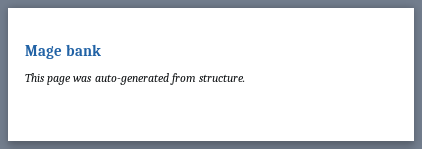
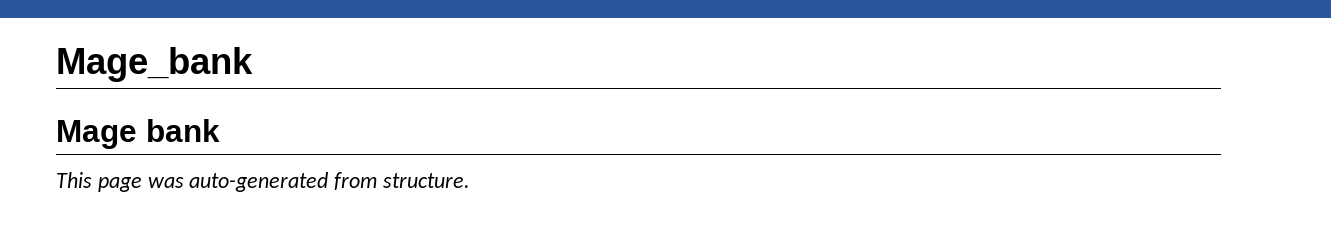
+ Mage_bank

